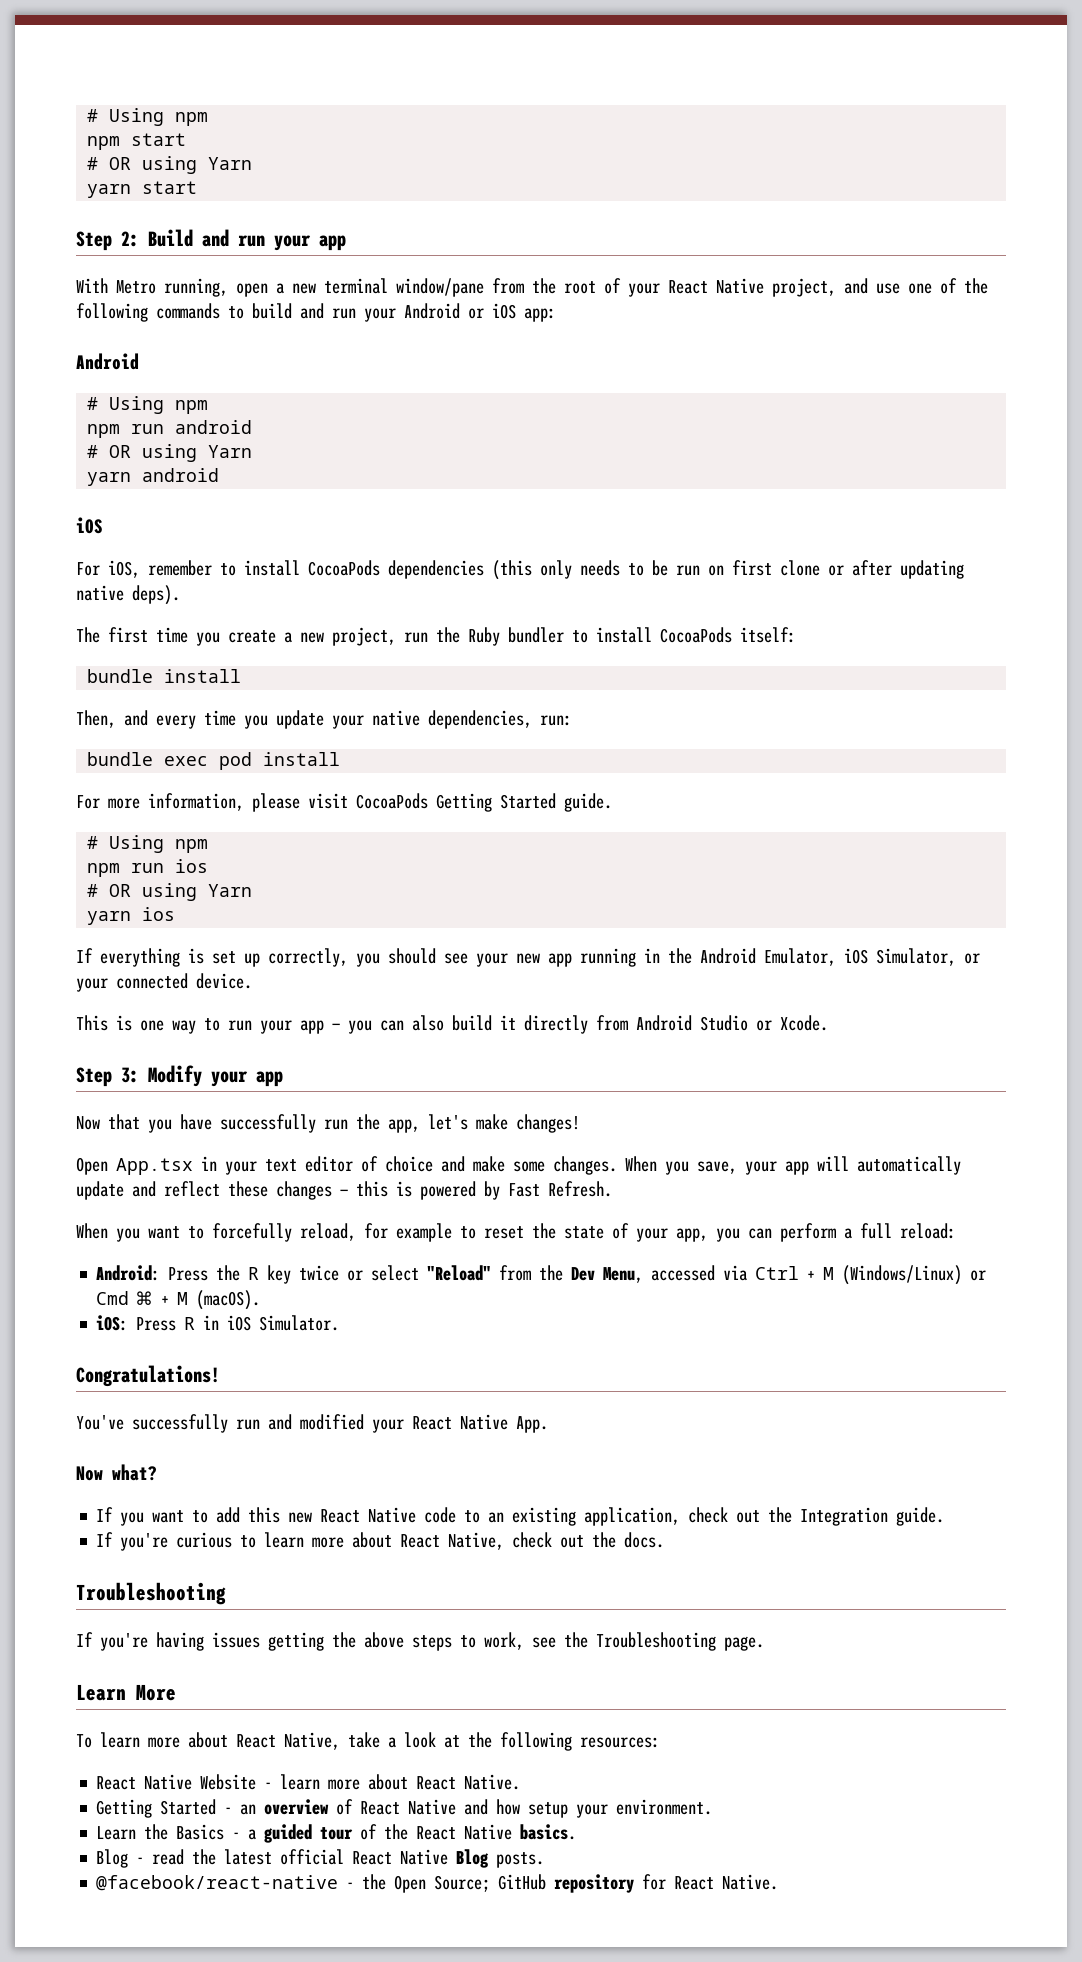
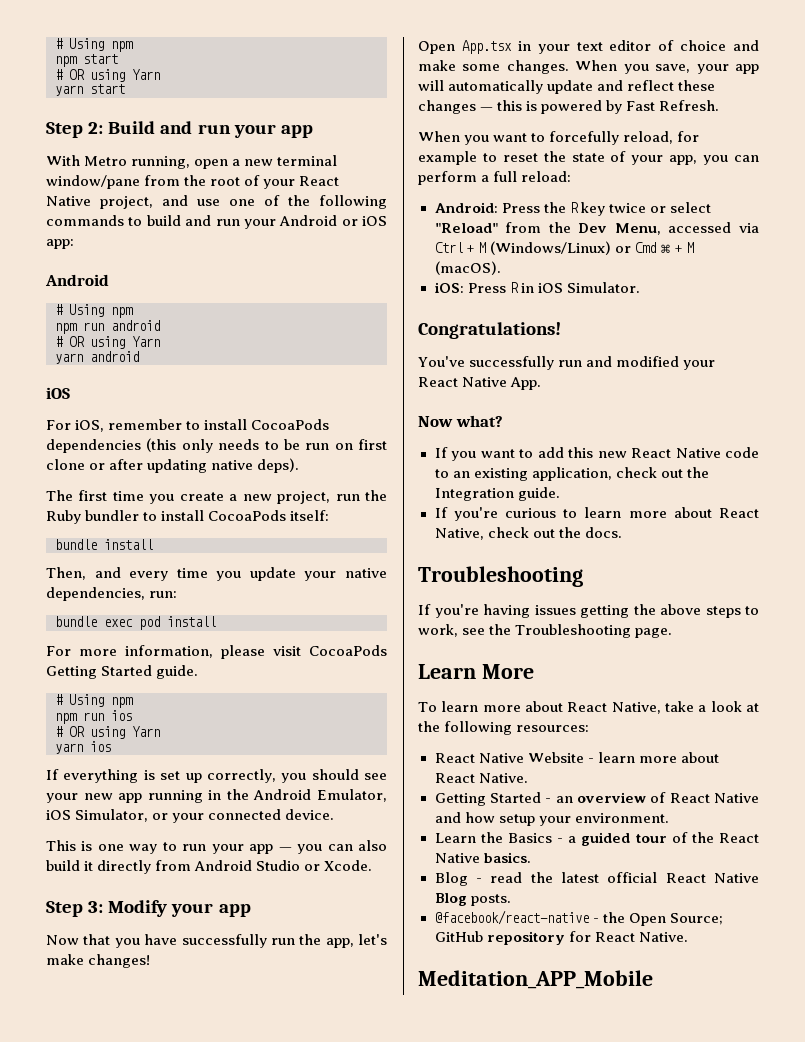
+ Meditation_APP_Mobile

